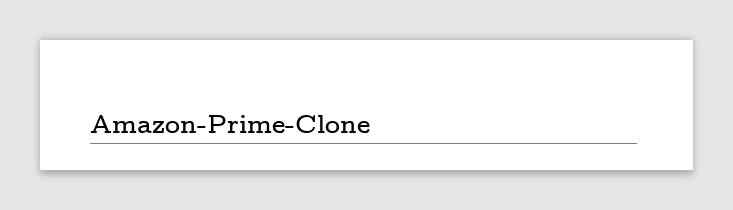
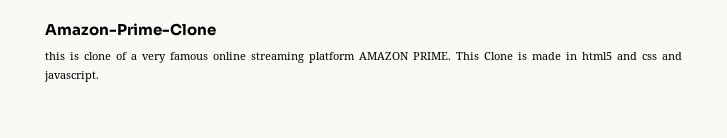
+ this is clone of a very famous online streaming platform AMAZON PRIME. This Clone is made in html5 and css and javascript.

